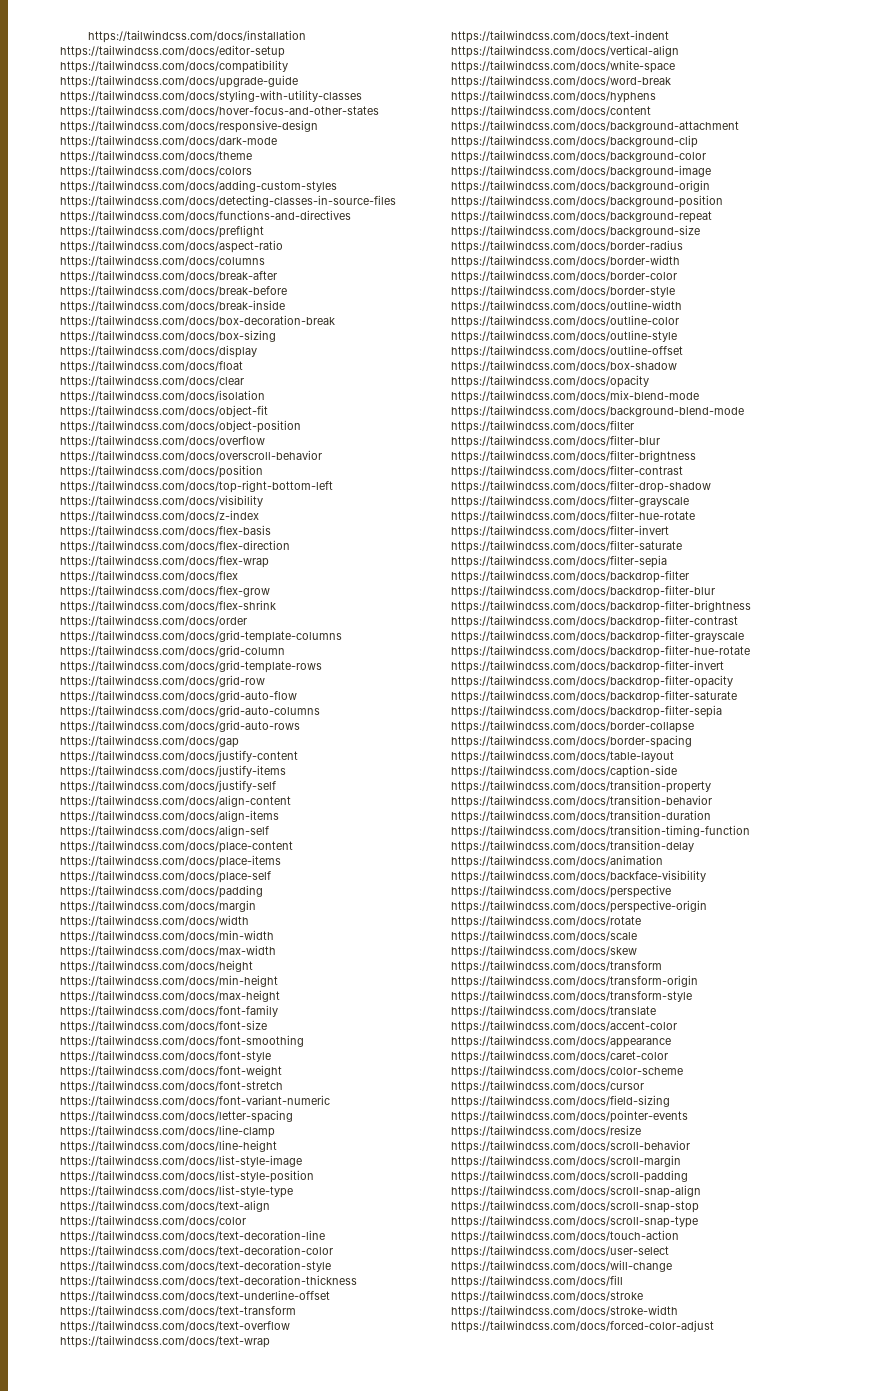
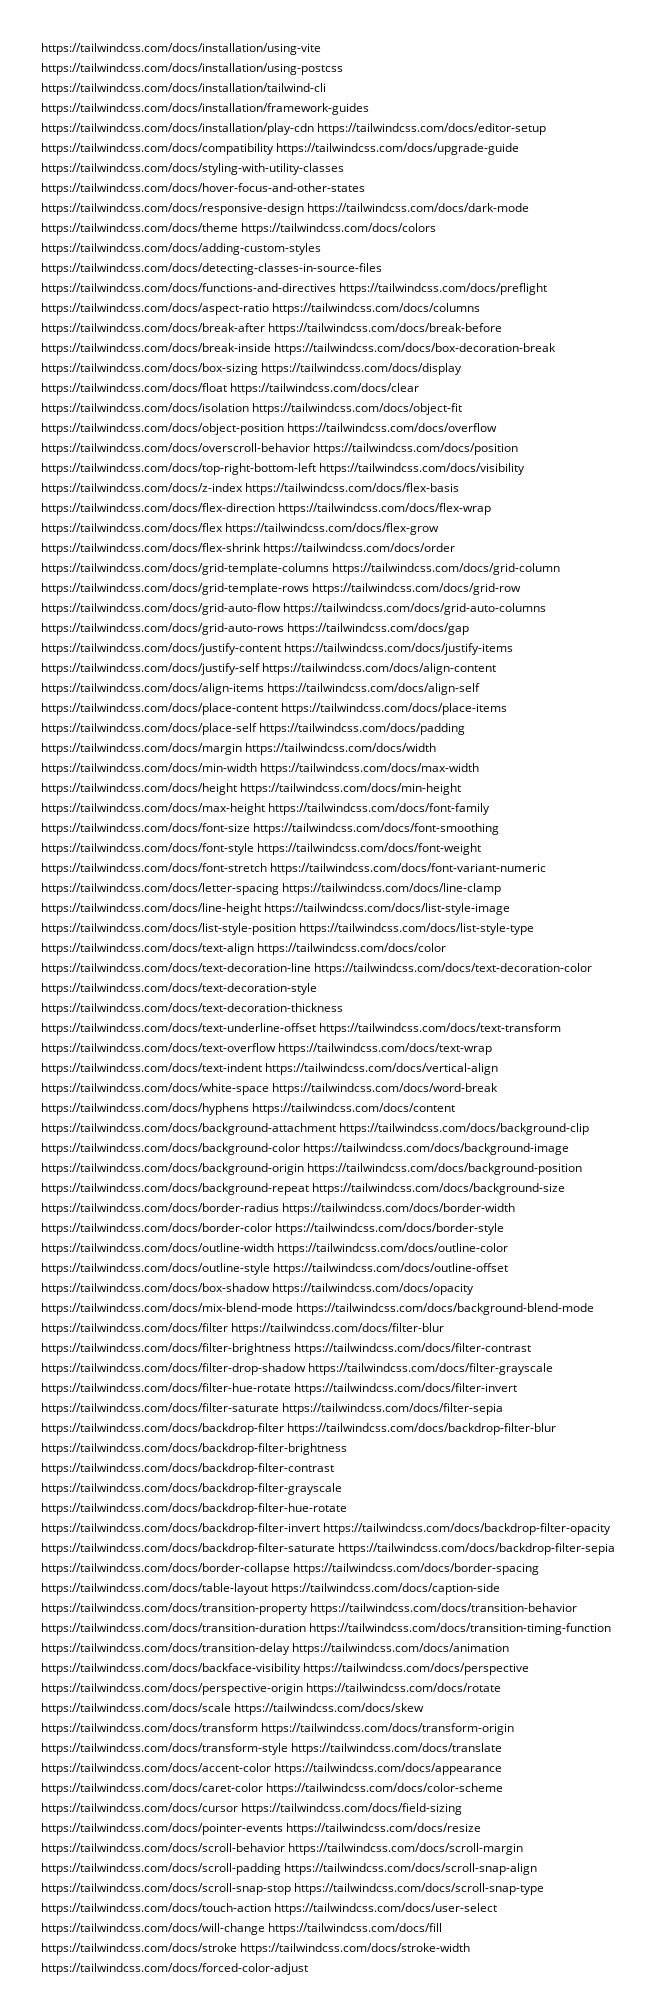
- https://tailwindcss.com/docs/installation https://tailwindcss.com/docs/editor-setup https://tailwindcss.com/docs/compatibility https://tailwindcss.com/docs/upgrade-guide https://tailwindcss.com/docs/styling-with-utility-classes https://tailwindcss.com/docs/hover-focus-and-other-states https://tailwindcss.com/docs/responsive-design https://tailwindcss.com/docs/dark-mode https://tailwindcss.com/docs/theme https://tailwindcss.com/docs/colors https://tailwindcss.com/docs/adding-custom-styles https://tailwindcss.com/docs/detecting-classes-in-source-files https://tailwindcss.com/docs/functions-and-directives https://tailwindcss.com/docs/preflight https://tailwindcss.com/docs/aspect-ratio https://tailwindcss.com/docs/columns https://tailwindcss.com/docs/break-after https://tailwindcss.com/docs/break-before https://tailwindcss.com/docs/break-inside https://tailwindcss.com/docs/box-decoration-break https://tailwindcss.com/docs/box-sizing https://tailwindcss.com/docs/display https://tailwindcss.com/docs/float https://tailwindcss.com/docs/clear https://tailwindcss.com/docs/isolation https://tailwindcss.com/docs/object-fit https://tailwindcss.com/docs/object-position https://tailwindcss.com/docs/overflow https://tailwindcss.com/docs/overscroll-behavior https://tailwindcss.com/docs/position https://tailwindcss.com/docs/top-right-bottom-left https://tailwindcss.com/docs/visibility https://tailwindcss.com/docs/z-index https://tailwindcss.com/docs/flex-basis https://tailwindcss.com/docs/flex-direction https://tailwindcss.com/docs/flex-wrap https://tailwindcss.com/docs/flex https://tailwindcss.com/docs/flex-grow https://tailwindcss.com/docs/flex-shrink https://tailwindcss.com/docs/order https://tailwindcss.com/docs/grid-template-columns https://tailwindcss.com/docs/grid-column https://tailwindcss.com/docs/grid-template-rows https://tailwindcss.com/docs/grid-row https://tailwindcss.com/docs/grid-auto-flow https://tailwindcss.com/docs/grid-auto-columns https://tailwindcss.com/docs/grid-auto-rows https://tailwindcss.com/docs/gap https://tailwindcss.com/docs/justify-content https://tailwindcss.com/docs/justify-items https://tailwindcss.com/docs/justify-self https://tailwindcss.com/docs/align-content https://tailwindcss.com/docs/align-items https://tailwindcss.com/docs/align-self https://tailwindcss.com/docs/place-content https://tailwindcss.com/docs/place-items https://tailwindcss.com/docs/place-self https://tailwindcss.com/docs/padding https://tailwindcss.com/docs/margin https://tailwindcss.com/docs/width https://tailwindcss.com/docs/min-width https://tailwindcss.com/docs/max-width https://tailwindcss.com/docs/height https://tailwindcss.com/docs/min-height https://tailwindcss.com/docs/max-height https://tailwindcss.com/docs/font-family https://tailwindcss.com/docs/font-size https://tailwindcss.com/docs/font-smoothing https://tailwindcss.com/docs/font-style https://tailwindcss.com/docs/font-weight https://tailwindcss.com/docs/font-stretch https://tailwindcss.com/docs/font-variant-numeric https://tailwindcss.com/docs/letter-spacing https://tailwindcss.com/docs/line-clamp https://tailwindcss.com/docs/line-height https://tailwindcss.com/docs/list-style-image https://tailwindcss.com/docs/list-style-position https://tailwindcss.com/docs/list-style-type https://tailwindcss.com/docs/text-align https://tailwindcss.com/docs/color https://tailwindcss.com/docs/text-decoration-line https://tailwindcss.com/docs/text-decoration-color https://tailwindcss.com/docs/text-decoration-style https://tailwindcss.com/docs/text-decoration-thickness https://tailwindcss.com/docs/text-underline-offset https://tailwindcss.com/docs/text-transform https://tailwindcss.com/docs/text-overflow https://tailwindcss.com/docs/text-wrap https://tailwindcss.com/docs/text-indent https://tailwindcss.com/docs/vertical-align https://tailwindcss.com/docs/white-space https://tailwindcss.com/docs/word-break https://tailwindcss.com/docs/hyphens https://tailwindcss.com/docs/content https://tailwindcss.com/docs/background-attachment https://tailwindcss.com/docs/background-clip https://tailwindcss.com/docs/background-color https://tailwindcss.com/docs/background-image https://tailwindcss.com/docs/background-origin https://tailwindcss.com/docs/background-position https://tailwindcss.com/docs/background-repeat https://tailwindcss.com/docs/background-size https://tailwindcss.com/docs/border-radius https://tailwindcss.com/docs/border-width https://tailwindcss.com/docs/border-color https://tailwindcss.com/docs/border-style https://tailwindcss.com/docs/outline-width https://tailwindcss.com/docs/outline-color https://tailwindcss.com/docs/outline-style https://tailwindcss.com/docs/outline-offset https://tailwindcss.com/docs/box-shadow https://tailwindcss.com/docs/opacity https://tailwindcss.com/docs/mix-blend-mode https://tailwindcss.com/docs/background-blend-mode https://tailwindcss.com/docs/filter https://tailwindcss.com/docs/filter-blur https://tailwindcss.com/docs/filter-brightness https://tailwindcss.com/docs/filter-contrast https://tailwindcss.com/docs/filter-drop-shadow https://tailwindcss.com/docs/filter-grayscale https://tailwindcss.com/docs/filter-hue-rotate https://tailwindcss.com/docs/filter-invert https://tailwindcss.com/docs/filter-saturate https://tailwindcss.com/docs/filter-sepia https://tailwindcss.com/docs/backdrop-filter https://tailwindcss.com/docs/backdrop-filter-blur https://tailwindcss.com/docs/backdrop-filter-brightness https://tailwindcss.com/docs/backdrop-filter-contrast https://tailwindcss.com/docs/backdrop-filter-grayscale https://tailwindcss.com/docs/backdrop-filter-hue-rotate https://tailwindcss.com/docs/backdrop-filter-invert https://tailwindcss.com/docs/backdrop-filter-opacity https://tailwindcss.com/docs/backdrop-filter-saturate https://tailwindcss.com/docs/backdrop-filter-sepia https://tailwindcss.com/docs/border-collapse https://tailwindcss.com/docs/border-spacing https://tailwindcss.com/docs/table-layout https://tailwindcss.com/docs/caption-side https://tailwindcss.com/docs/transition-property https://tailwindcss.com/docs/transition-behavior https://tailwindcss.com/docs/transition-duration https://tailwindcss.com/docs/transition-timing-function https://tailwindcss.com/docs/transition-delay https://tailwindcss.com/docs/animation https://tailwindcss.com/docs/backface-visibility https://tailwindcss.com/docs/perspective https://tailwindcss.com/docs/perspective-origin https://tailwindcss.com/docs/rotate https://tailwindcss.com/docs/scale https://tailwindcss.com/docs/skew https://tailwindcss.com/docs/transform https://tailwindcss.com/docs/transform-origin https://tailwindcss.com/docs/transform-style https://tailwindcss.com/docs/translate https://tailwindcss.com/docs/accent-color https://tailwindcss.com/docs/appearance https://tailwindcss.com/docs/caret-color https://tailwindcss.com/docs/color-scheme https://tailwindcss.com/docs/cursor https://tailwindcss.com/docs/field-sizing https://tailwindcss.com/docs/pointer-events https://tailwindcss.com/docs/resize https://tailwindcss.com/docs/scroll-behavior https://tailwindcss.com/docs/scroll-margin https://tailwindcss.com/docs/scroll-padding https://tailwindcss.com/docs/scroll-snap-align https://tailwindcss.com/docs/scroll-snap-stop https://tailwindcss.com/docs/scroll-snap-type https://tailwindcss.com/docs/touch-action https://tailwindcss.com/docs/user-select https://tailwindcss.com/docs/will-change https://tailwindcss.com/docs/fill https://tailwindcss.com/docs/stroke https://tailwindcss.com/docs/stroke-width https://tailwindcss.com/docs/forced-color-adjust
+ https://tailwindcss.com/docs/installation/using-vite https://tailwindcss.com/docs/installation/using-postcss https://tailwindcss.com/docs/installation/tailwind-cli https://tailwindcss.com/docs/installation/framework-guides https://tailwindcss.com/docs/installation/play-cdn https://tailwindcss.com/docs/editor-setup https://tailwindcss.com/docs/compatibility https://tailwindcss.com/docs/upgrade-guide https://tailwindcss.com/docs/styling-with-utility-classes https://tailwindcss.com/docs/hover-focus-and-other-states https://tailwindcss.com/docs/responsive-design https://tailwindcss.com/docs/dark-mode https://tailwindcss.com/docs/theme https://tailwindcss.com/docs/colors https://tailwindcss.com/docs/adding-custom-styles https://tailwindcss.com/docs/detecting-classes-in-source-files https://tailwindcss.com/docs/functions-and-directives https://tailwindcss.com/docs/preflight https://tailwindcss.com/docs/aspect-ratio https://tailwindcss.com/docs/columns https://tailwindcss.com/docs/break-after https://tailwindcss.com/docs/break-before https://tailwindcss.com/docs/break-inside https://tailwindcss.com/docs/box-decoration-break https://tailwindcss.com/docs/box-sizing https://tailwindcss.com/docs/display https://tailwindcss.com/docs/float https://tailwindcss.com/docs/clear https://tailwindcss.com/docs/isolation https://tailwindcss.com/docs/object-fit https://tailwindcss.com/docs/object-position https://tailwindcss.com/docs/overflow https://tailwindcss.com/docs/overscroll-behavior https://tailwindcss.com/docs/position https://tailwindcss.com/docs/top-right-bottom-left https://tailwindcss.com/docs/visibility https://tailwindcss.com/docs/z-index https://tailwindcss.com/docs/flex-basis https://tailwindcss.com/docs/flex-direction https://tailwindcss.com/docs/flex-wrap https://tailwindcss.com/docs/flex https://tailwindcss.com/docs/flex-grow https://tailwindcss.com/docs/flex-shrink https://tailwindcss.com/docs/order https://tailwindcss.com/docs/grid-template-columns https://tailwindcss.com/docs/grid-column https://tailwindcss.com/docs/grid-template-rows https://tailwindcss.com/docs/grid-row https://tailwindcss.com/docs/grid-auto-flow https://tailwindcss.com/docs/grid-auto-columns https://tailwindcss.com/docs/grid-auto-rows https://tailwindcss.com/docs/gap https://tailwindcss.com/docs/justify-content https://tailwindcss.com/docs/justify-items https://tailwindcss.com/docs/justify-self https://tailwindcss.com/docs/align-content https://tailwindcss.com/docs/align-items https://tailwindcss.com/docs/align-self https://tailwindcss.com/docs/place-content https://tailwindcss.com/docs/place-items https://tailwindcss.com/docs/place-self https://tailwindcss.com/docs/padding https://tailwindcss.com/docs/margin https://tailwindcss.com/docs/width https://tailwindcss.com/docs/min-width https://tailwindcss.com/docs/max-width https://tailwindcss.com/docs/height https://tailwindcss.com/docs/min-height https://tailwindcss.com/docs/max-height https://tailwindcss.com/docs/font-family https://tailwindcss.com/docs/font-size https://tailwindcss.com/docs/font-smoothing https://tailwindcss.com/docs/font-style https://tailwindcss.com/docs/font-weight https://tailwindcss.com/docs/font-stretch https://tailwindcss.com/docs/font-variant-numeric https://tailwindcss.com/docs/letter-spacing https://tailwindcss.com/docs/line-clamp https://tailwindcss.com/docs/line-height https://tailwindcss.com/docs/list-style-image https://tailwindcss.com/docs/list-style-position https://tailwindcss.com/docs/list-style-type https://tailwindcss.com/docs/text-align https://tailwindcss.com/docs/color https://tailwindcss.com/docs/text-decoration-line https://tailwindcss.com/docs/text-decoration-color https://tailwindcss.com/docs/text-decoration-style https://tailwindcss.com/docs/text-decoration-thickness https://tailwindcss.com/docs/text-underline-offset https://tailwindcss.com/docs/text-transform https://tailwindcss.com/docs/text-overflow https://tailwindcss.com/docs/text-wrap https://tailwindcss.com/docs/text-indent https://tailwindcss.com/docs/vertical-align https://tailwindcss.com/docs/white-space https://tailwindcss.com/docs/word-break https://tailwindcss.com/docs/hyphens https://tailwindcss.com/docs/content https://tailwindcss.com/docs/background-attachment https://tailwindcss.com/docs/background-clip https://tailwindcss.com/docs/background-color https://tailwindcss.com/docs/background-image https://tailwindcss.com/docs/background-origin https://tailwindcss.com/docs/background-position https://tailwindcss.com/docs/background-repeat https://tailwindcss.com/docs/background-size https://tailwindcss.com/docs/border-radius https://tailwindcss.com/docs/border-width https://tailwindcss.com/docs/border-color https://tailwindcss.com/docs/border-style https://tailwindcss.com/docs/outline-width https://tailwindcss.com/docs/outline-color https://tailwindcss.com/docs/outline-style https://tailwindcss.com/docs/outline-offset https://tailwindcss.com/docs/box-shadow https://tailwindcss.com/docs/opacity https://tailwindcss.com/docs/mix-blend-mode https://tailwindcss.com/docs/background-blend-mode https://tailwindcss.com/docs/filter https://tailwindcss.com/docs/filter-blur https://tailwindcss.com/docs/filter-brightness https://tailwindcss.com/docs/filter-contrast https://tailwindcss.com/docs/filter-drop-shadow https://tailwindcss.com/docs/filter-grayscale https://tailwindcss.com/docs/filter-hue-rotate https://tailwindcss.com/docs/filter-invert https://tailwindcss.com/docs/filter-saturate https://tailwindcss.com/docs/filter-sepia https://tailwindcss.com/docs/backdrop-filter https://tailwindcss.com/docs/backdrop-filter-blur https://tailwindcss.com/docs/backdrop-filter-brightness https://tailwindcss.com/docs/backdrop-filter-contrast https://tailwindcss.com/docs/backdrop-filter-grayscale https://tailwindcss.com/docs/backdrop-filter-hue-rotate https://tailwindcss.com/docs/backdrop-filter-invert https://tailwindcss.com/docs/backdrop-filter-opacity https://tailwindcss.com/docs/backdrop-filter-saturate https://tailwindcss.com/docs/backdrop-filter-sepia https://tailwindcss.com/docs/border-collapse https://tailwindcss.com/docs/border-spacing https://tailwindcss.com/docs/table-layout https://tailwindcss.com/docs/caption-side https://tailwindcss.com/docs/transition-property https://tailwindcss.com/docs/transition-behavior https://tailwindcss.com/docs/transition-duration https://tailwindcss.com/docs/transition-timing-function https://tailwindcss.com/docs/transition-delay https://tailwindcss.com/docs/animation https://tailwindcss.com/docs/backface-visibility https://tailwindcss.com/docs/perspective https://tailwindcss.com/docs/perspective-origin https://tailwindcss.com/docs/rotate https://tailwindcss.com/docs/scale https://tailwindcss.com/docs/skew https://tailwindcss.com/docs/transform https://tailwindcss.com/docs/transform-origin https://tailwindcss.com/docs/transform-style https://tailwindcss.com/docs/translate https://tailwindcss.com/docs/accent-color https://tailwindcss.com/docs/appearance https://tailwindcss.com/docs/caret-color https://tailwindcss.com/docs/color-scheme https://tailwindcss.com/docs/cursor https://tailwindcss.com/docs/field-sizing https://tailwindcss.com/docs/pointer-events https://tailwindcss.com/docs/resize https://tailwindcss.com/docs/scroll-behavior https://tailwindcss.com/docs/scroll-margin https://tailwindcss.com/docs/scroll-padding https://tailwindcss.com/docs/scroll-snap-align https://tailwindcss.com/docs/scroll-snap-stop https://tailwindcss.com/docs/scroll-snap-type https://tailwindcss.com/docs/touch-action https://tailwindcss.com/docs/user-select https://tailwindcss.com/docs/will-change https://tailwindcss.com/docs/fill https://tailwindcss.com/docs/stroke https://tailwindcss.com/docs/stroke-width https://tailwindcss.com/docs/forced-color-adjust

